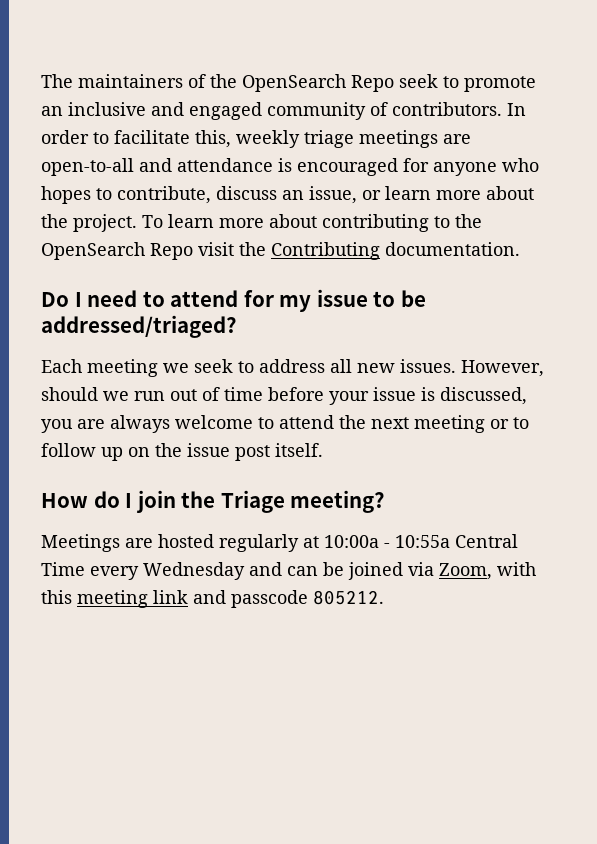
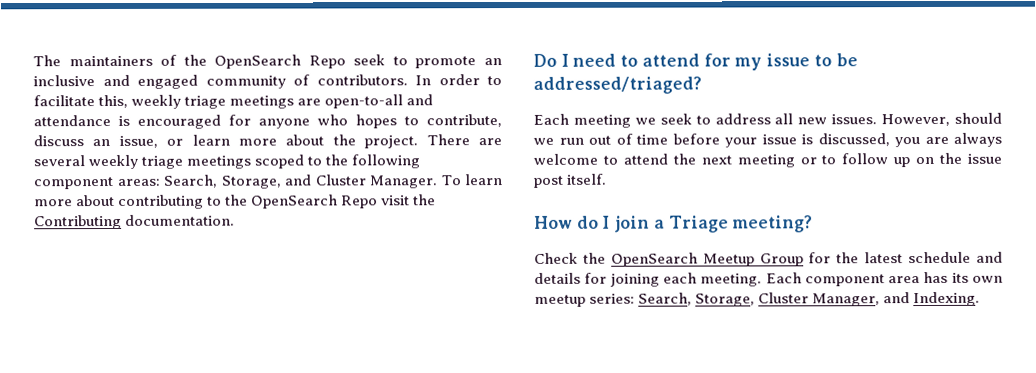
+ There are several weekly triage meetings scoped to the following component areas: Search, Storage, and Cluster Manager.
- How do I join the Triage meeting?
+ How do I join a Triage meeting?
- Meetings are hosted regularly at 10:00a - 10:55a Central Time every Wednesday and can be joined via Zoom, with this meeting link and passcode 805212.
+ Check the OpenSearch Meetup Group for the latest schedule and details for joining each meeting. Each component area has its own meetup series: Search, Storage, Cluster Manager, and Indexing.

